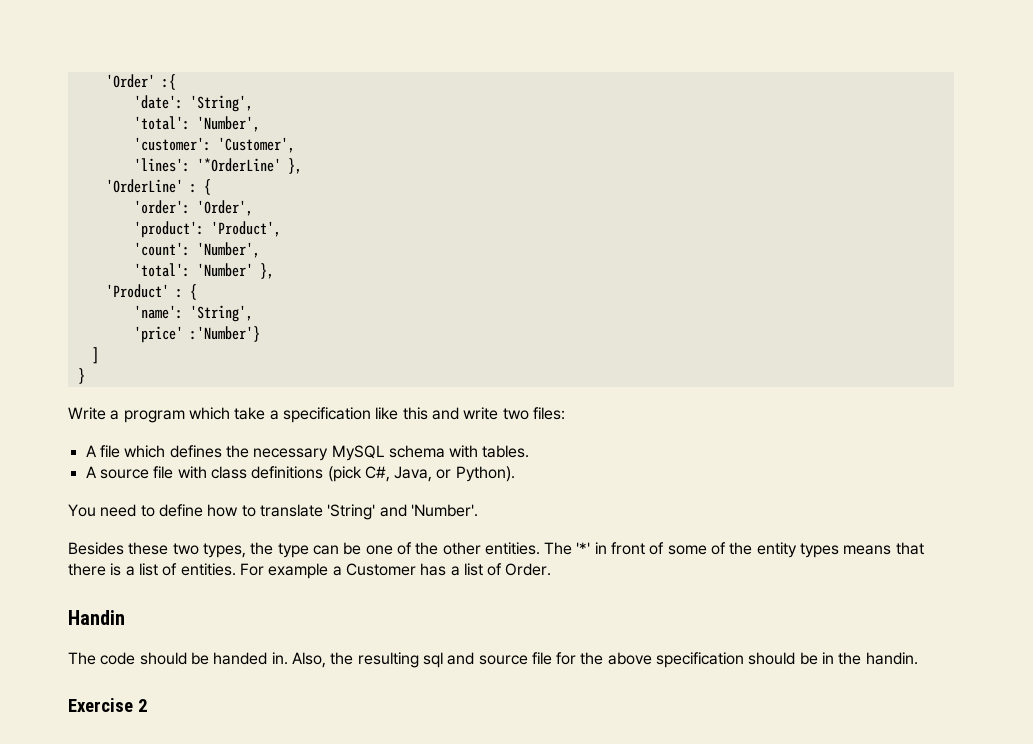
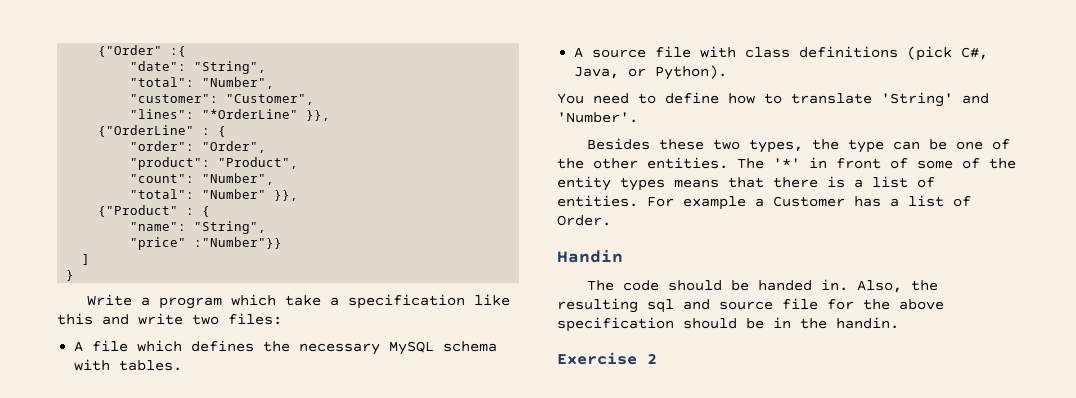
- 'Order' :{
+ {"Order" :{
- 'date': 'String',
- 'total': 'Number',
- 'customer': 'Customer',
- 'lines': '*OrderLine' },
- 'OrderLine' : {
- 'order': 'Order',
- 'product': 'Product',
- 'count': 'Number',
- 'total': 'Number' },
- 'Product' : {
- 'name': 'String',
- 'price' :'Number'}
+ "date": "String",
+ "total": "Number",
+ "customer": "Customer",
+ "lines": "*OrderLine" }},
+ {"OrderLine" : {
+ "order": "Order",
+ "product": "Product",
+ "count": "Number",
+ "total": "Number" }},
+ {"Product" : {
+ "name": "String",
+ "price" :"Number"}}

